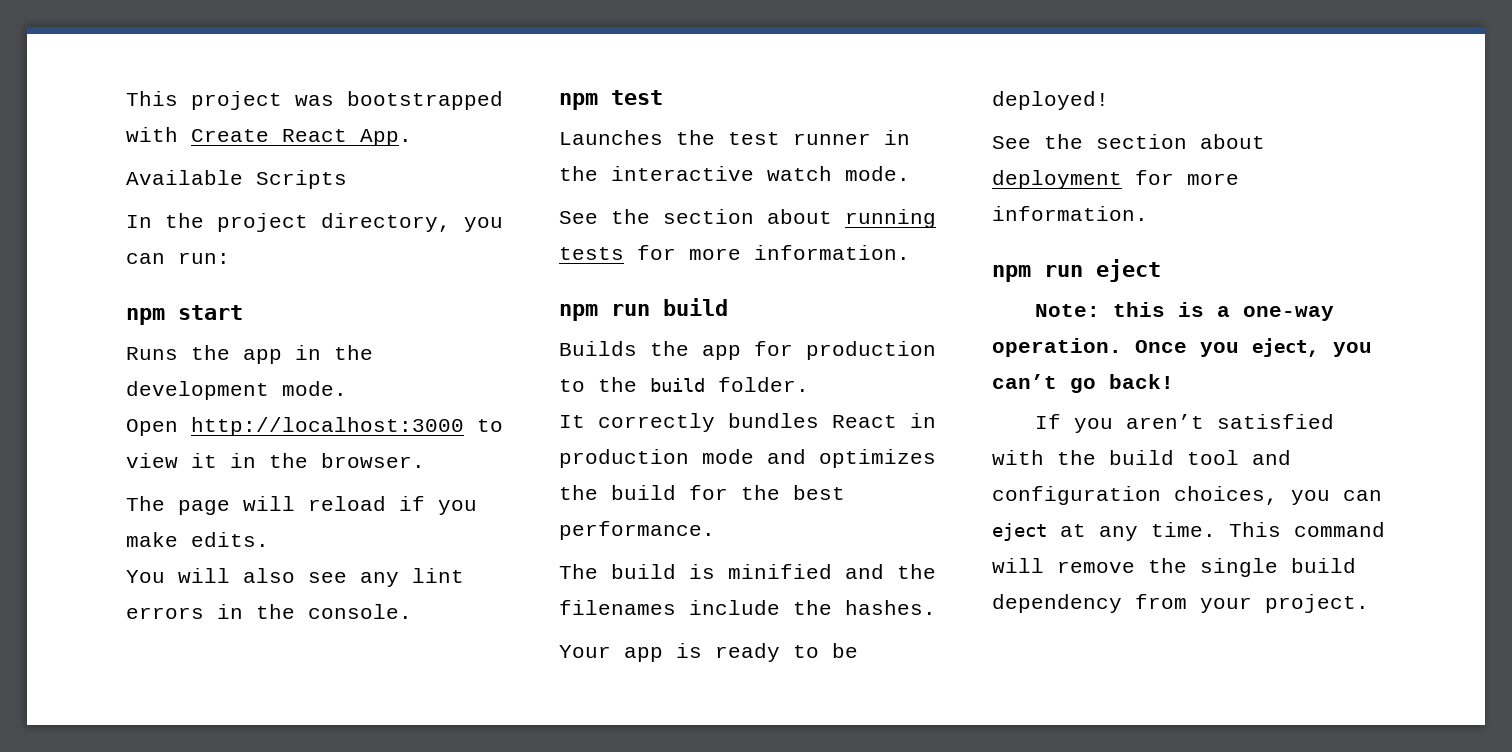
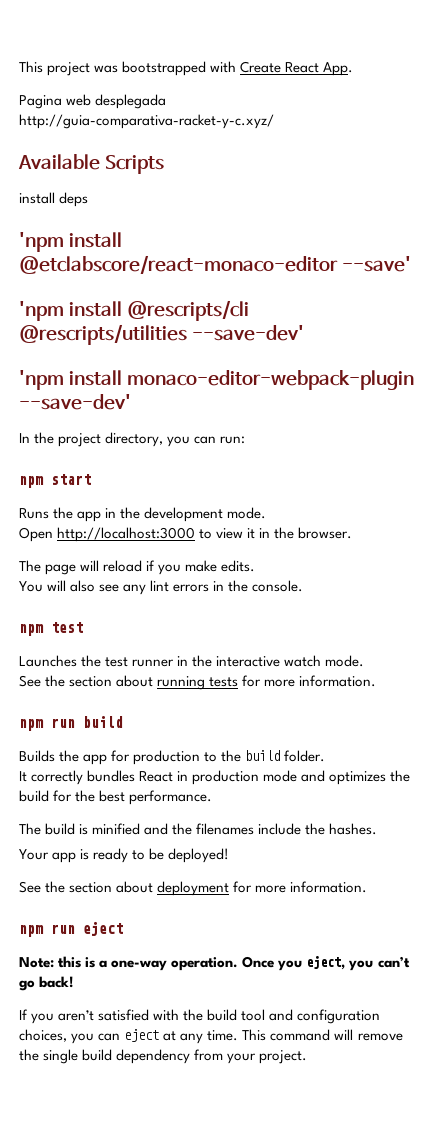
+ Pagina web desplegada http://guia-comparativa-racket-y-c.xyz/
  Available Scripts
+ install deps
+ 'npm install @etclabscore/react-monaco-editor --save'
+ 'npm install @rescripts/cli @rescripts/utilities --save-dev'
+ 'npm install monaco-editor-webpack-plugin --save-dev'

